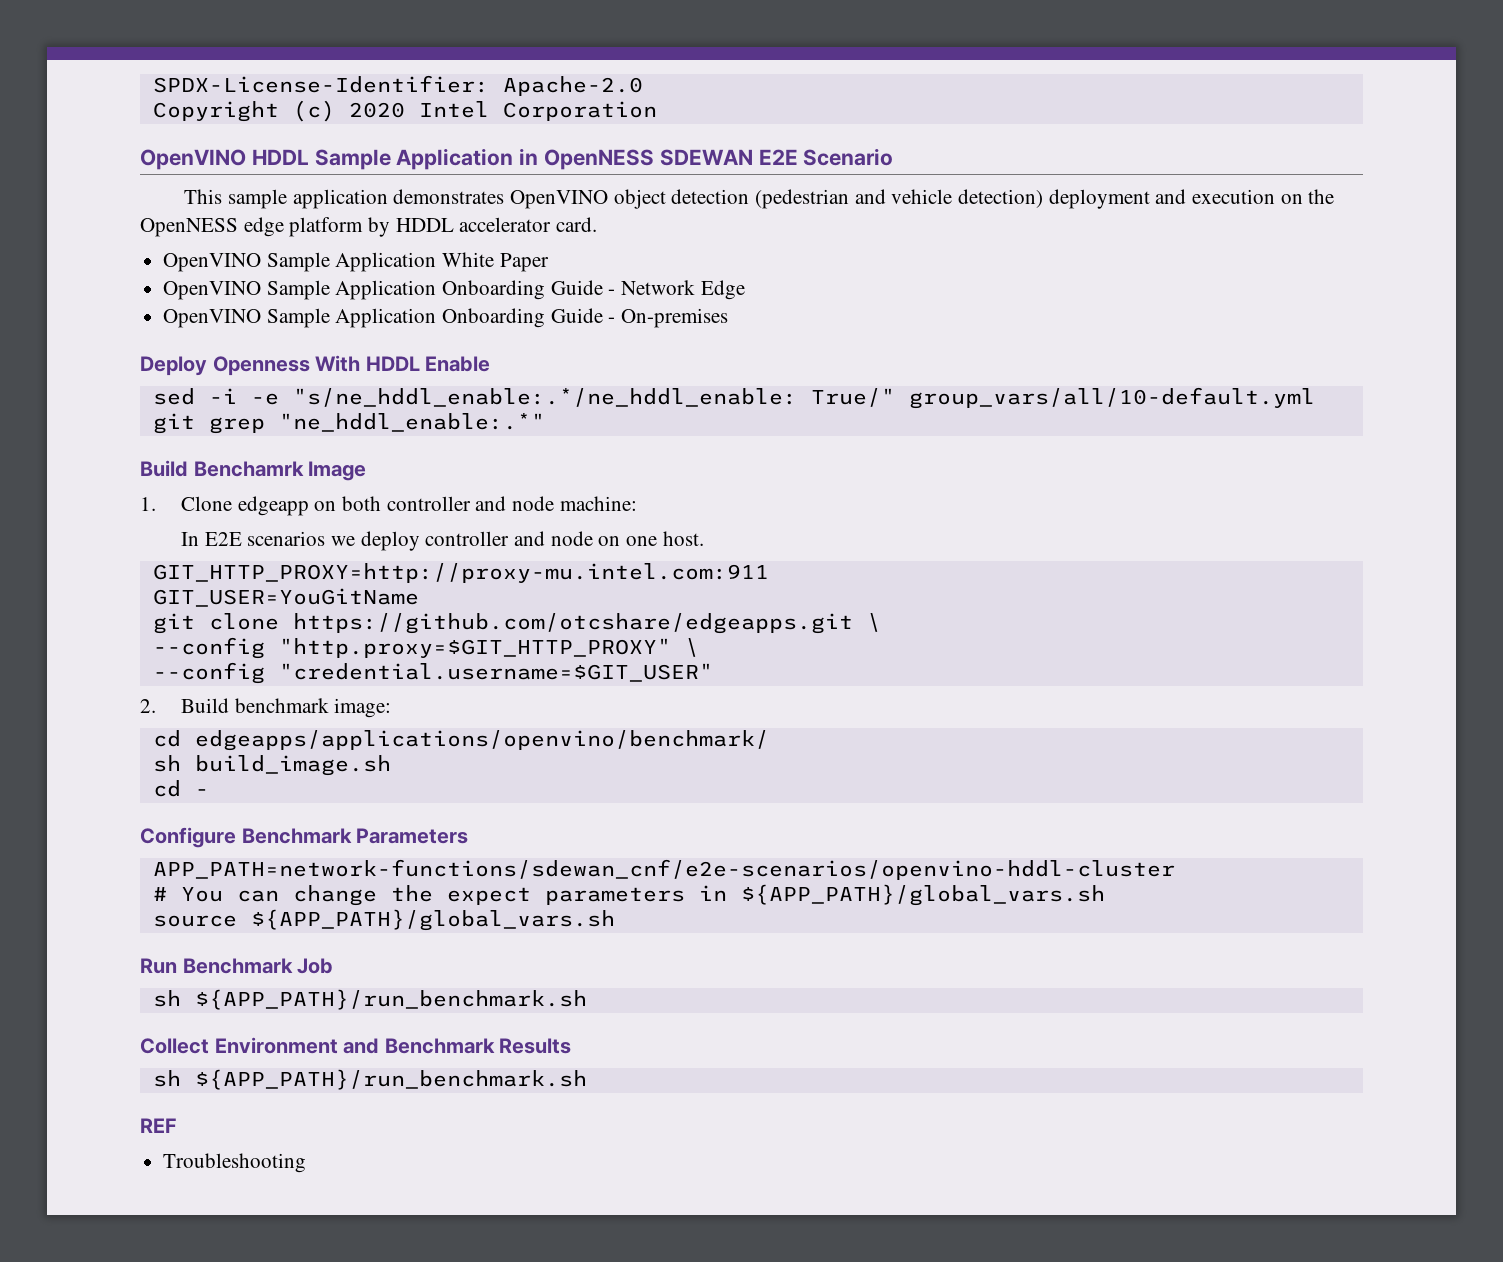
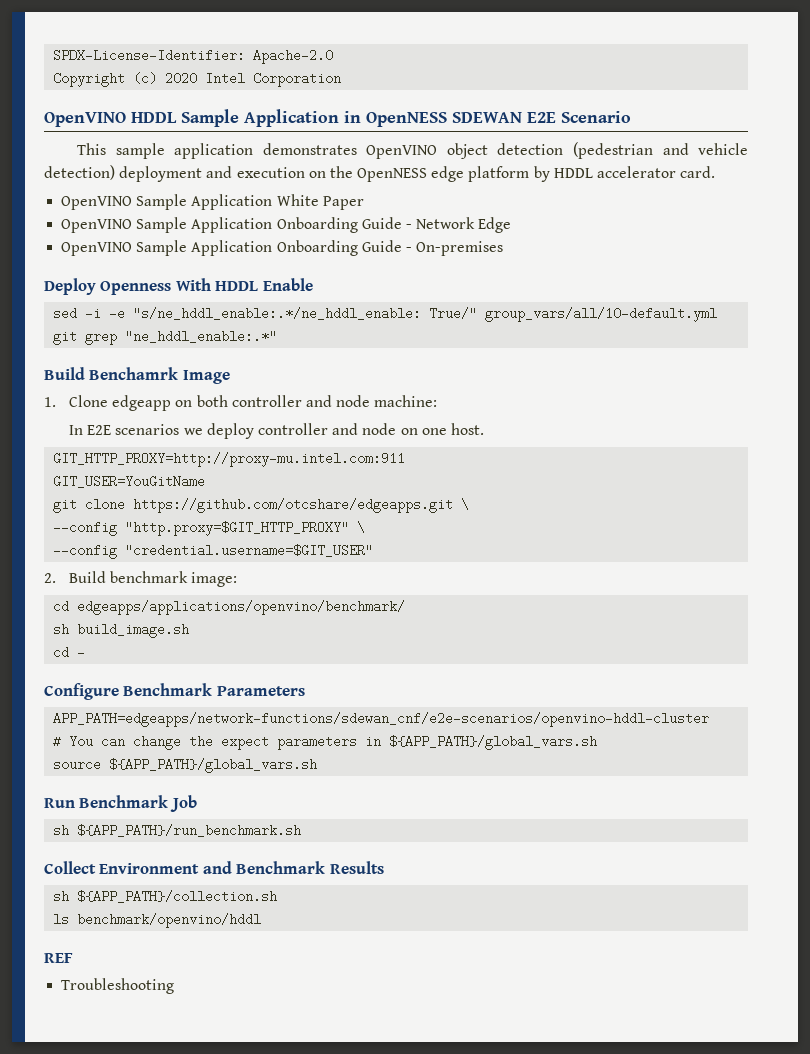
- APP_PATH=network-functions/sdewan_cnf/e2e-scenarios/openvino-hddl-cluster
+ APP_PATH=edgeapps/network-functions/sdewan_cnf/e2e-scenarios/openvino-hddl-cluster
  Collect Environment and Benchmark Results
- sh ${APP_PATH}/run_benchmark.sh
+ sh ${APP_PATH}/collection.sh
+ ls benchmark/openvino/hddl

